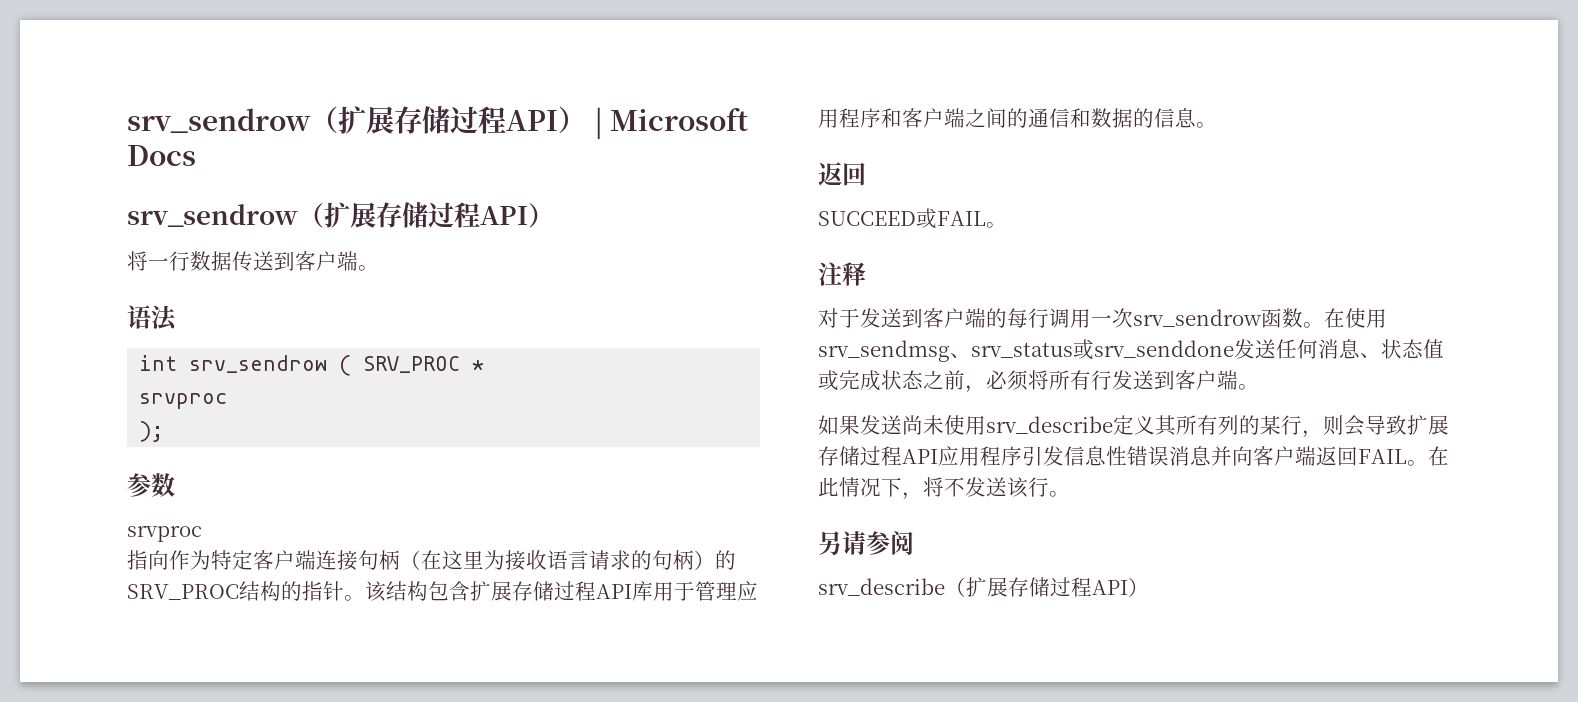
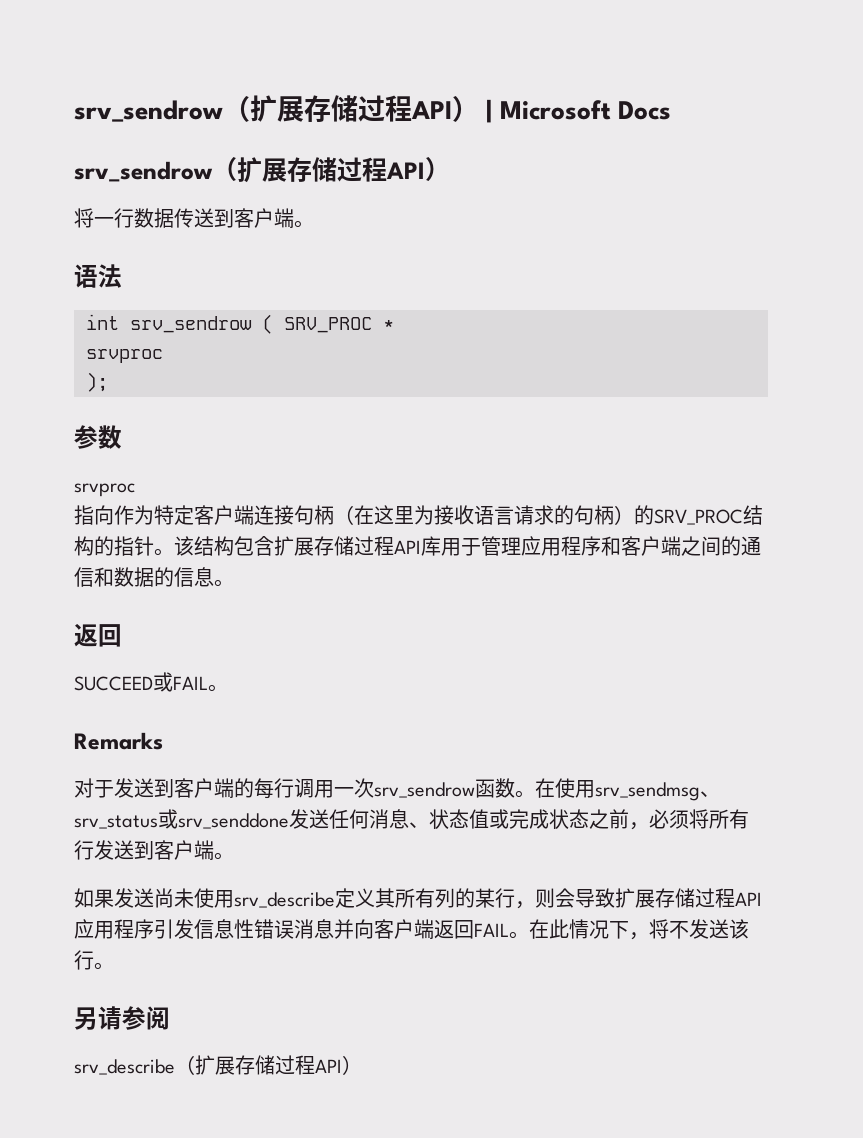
- 注释
+ Remarks

